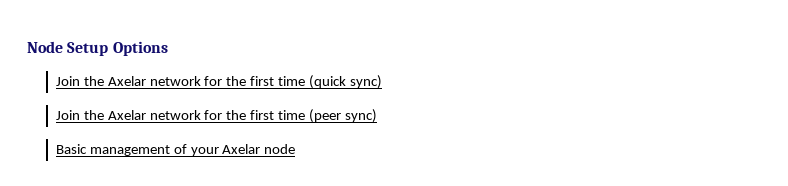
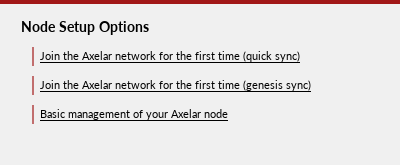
- Join the Axelar network for the first time (peer sync)
+ Join the Axelar network for the first time (genesis sync)

